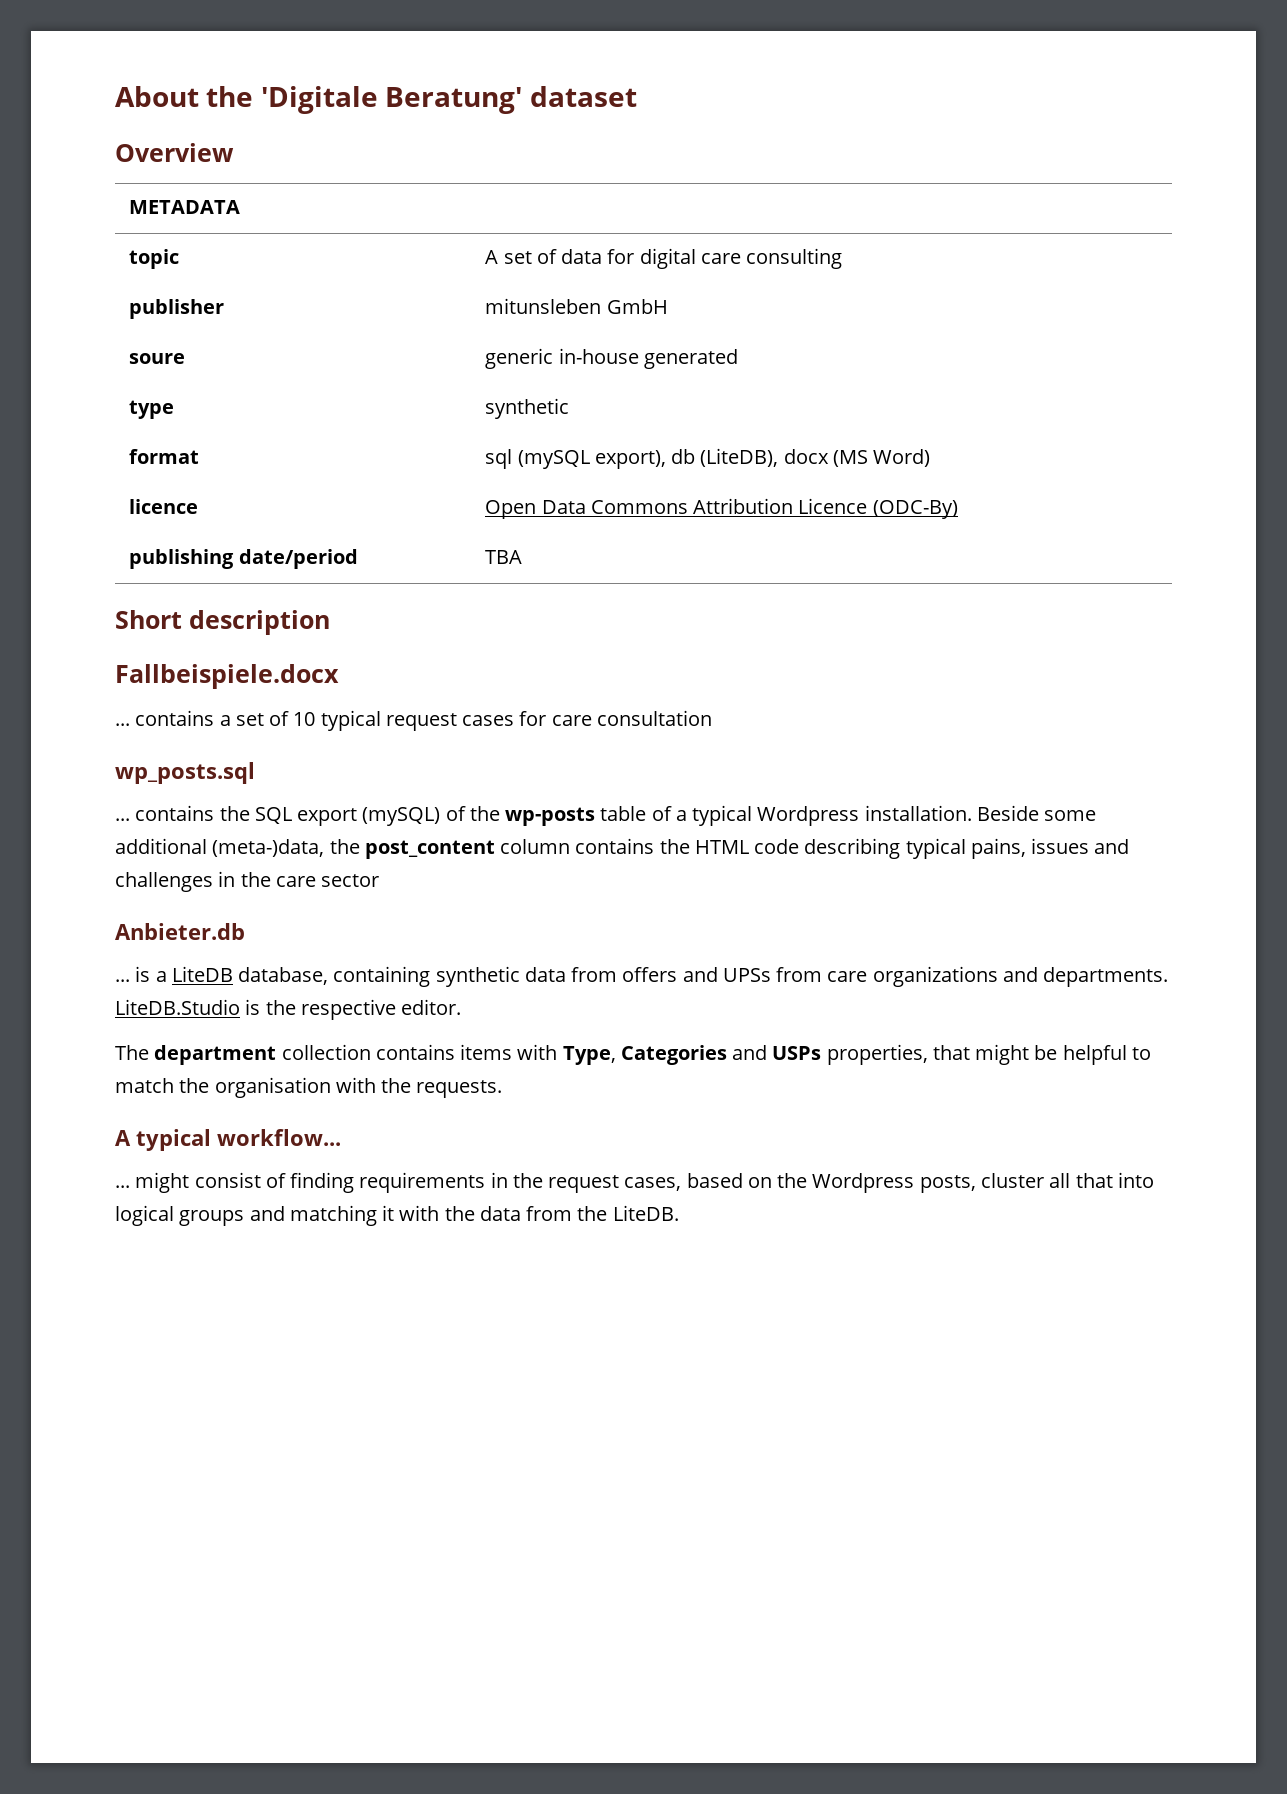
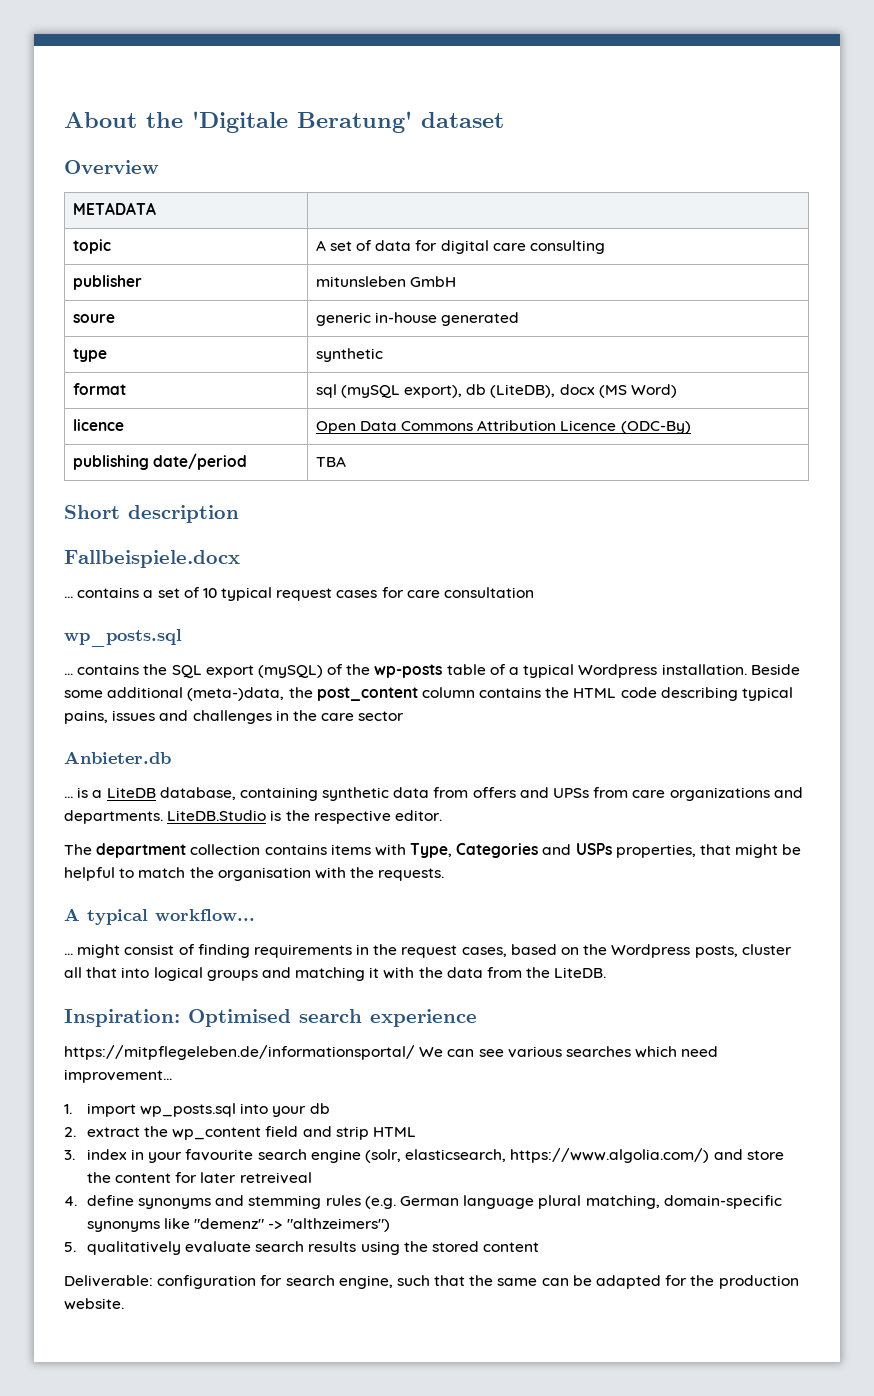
+ Inspiration: Optimised search experience
+ https://mitpflegeleben.de/informationsportal/ We can see various searches which need improvement...
+ 1. import wp_posts.sql into your db
+ 2. extract the wp_content field and strip HTML
+ 3. index in your favourite search engine (solr, elasticsearch, https://www.algolia.com/) and store the content for later retreiveal
+ 4. define synonyms and stemming rules (e.g. German language plural matching, domain-specific synonyms like "demenz" -> "althzeimers")
+ 5. qualitatively evaluate search results using the stored content
+ Deliverable: configuration for search engine, such that the same can be adapted for the production website.

